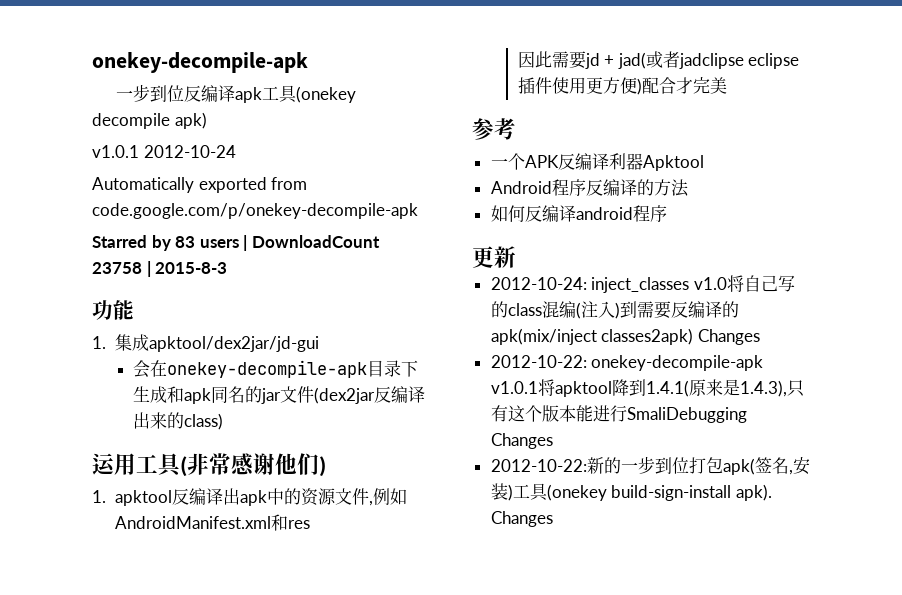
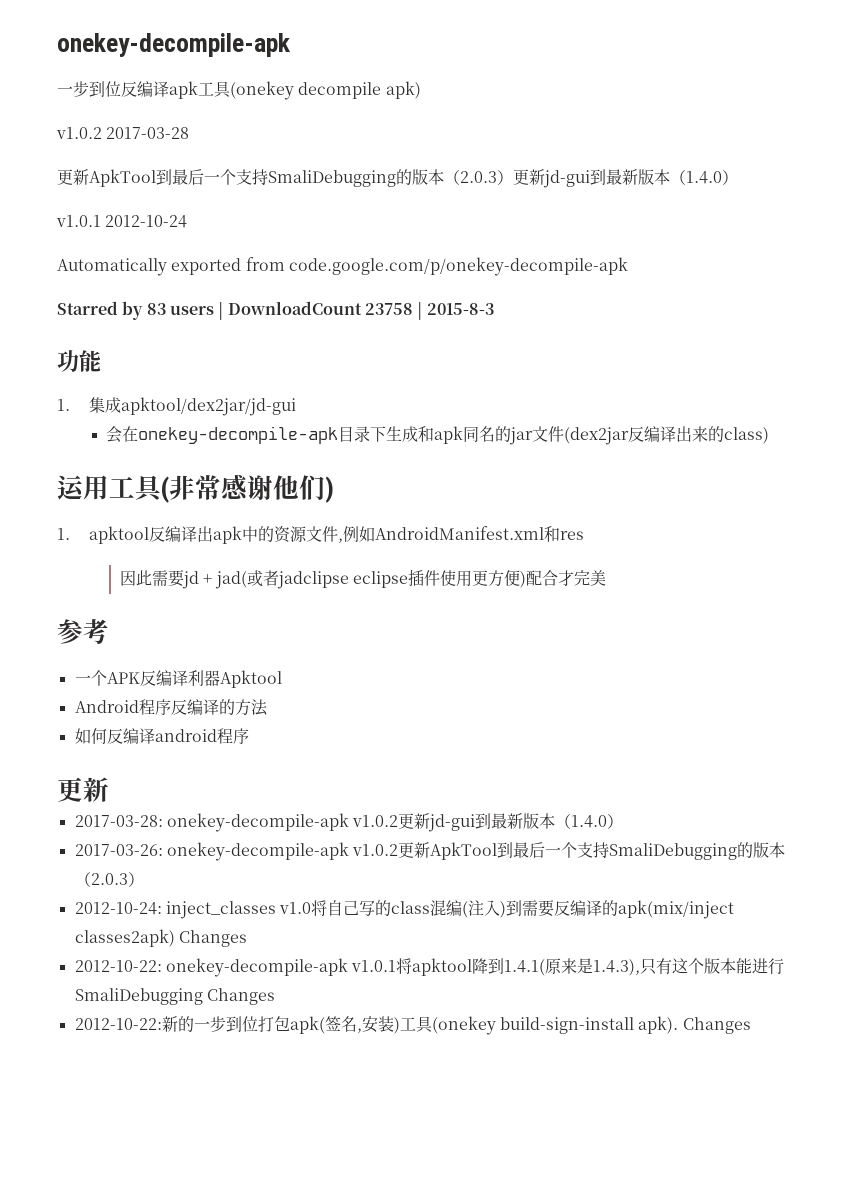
+ v1.0.2 2017-03-28
+ 更新ApkTool到最后一个支持SmaliDebugging的版本（2.0.3）更新jd-gui到最新版本（1.4.0）
+ 2017-03-28: onekey-decompile-apk v1.0.2更新jd-gui到最新版本（1.4.0）
+ 2017-03-26: onekey-decompile-apk v1.0.2更新ApkTool到最后一个支持SmaliDebugging的版本（2.0.3）

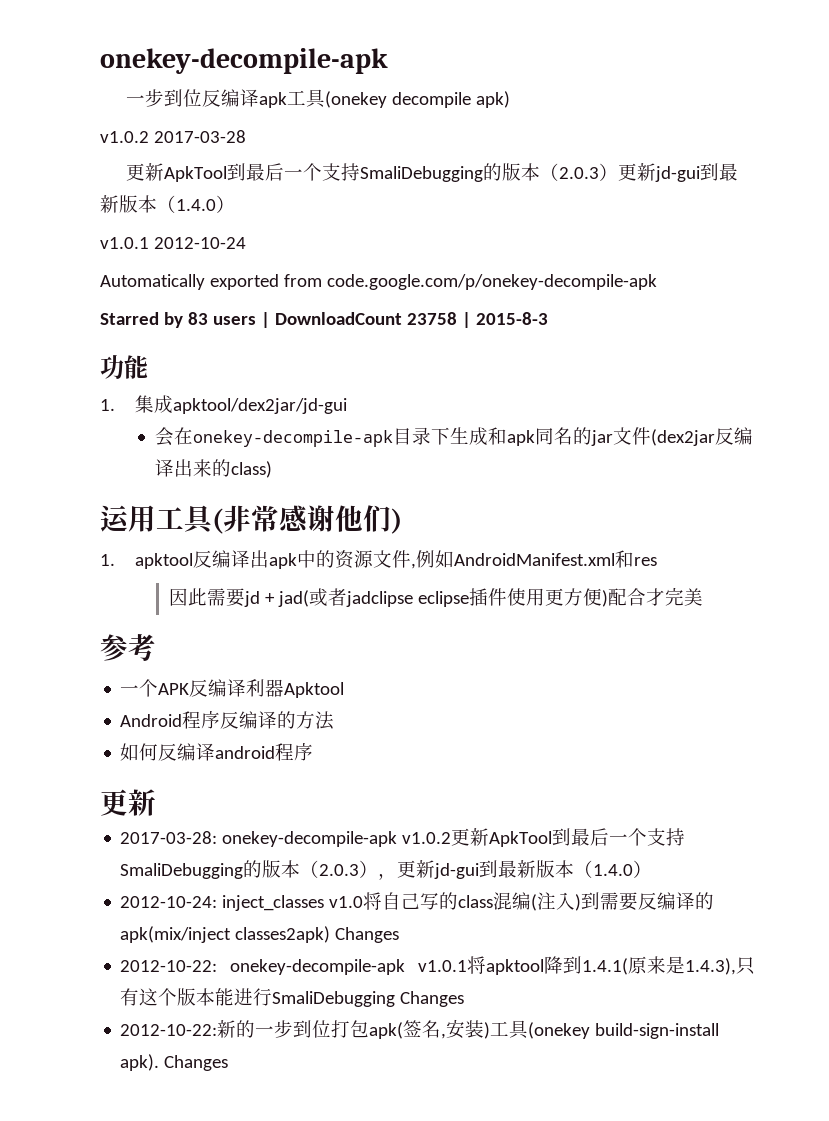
- 2017-03-28: onekey-decompile-apk v1.0.2更新jd-gui到最新版本（1.4.0）
- 2017-03-26: onekey-decompile-apk v1.0.2更新ApkTool到最后一个支持SmaliDebugging的版本（2.0.3）
+ 2017-03-28: onekey-decompile-apk v1.0.2更新ApkTool到最后一个支持SmaliDebugging的版本（2.0.3），更新jd-gui到最新版本（1.4.0）

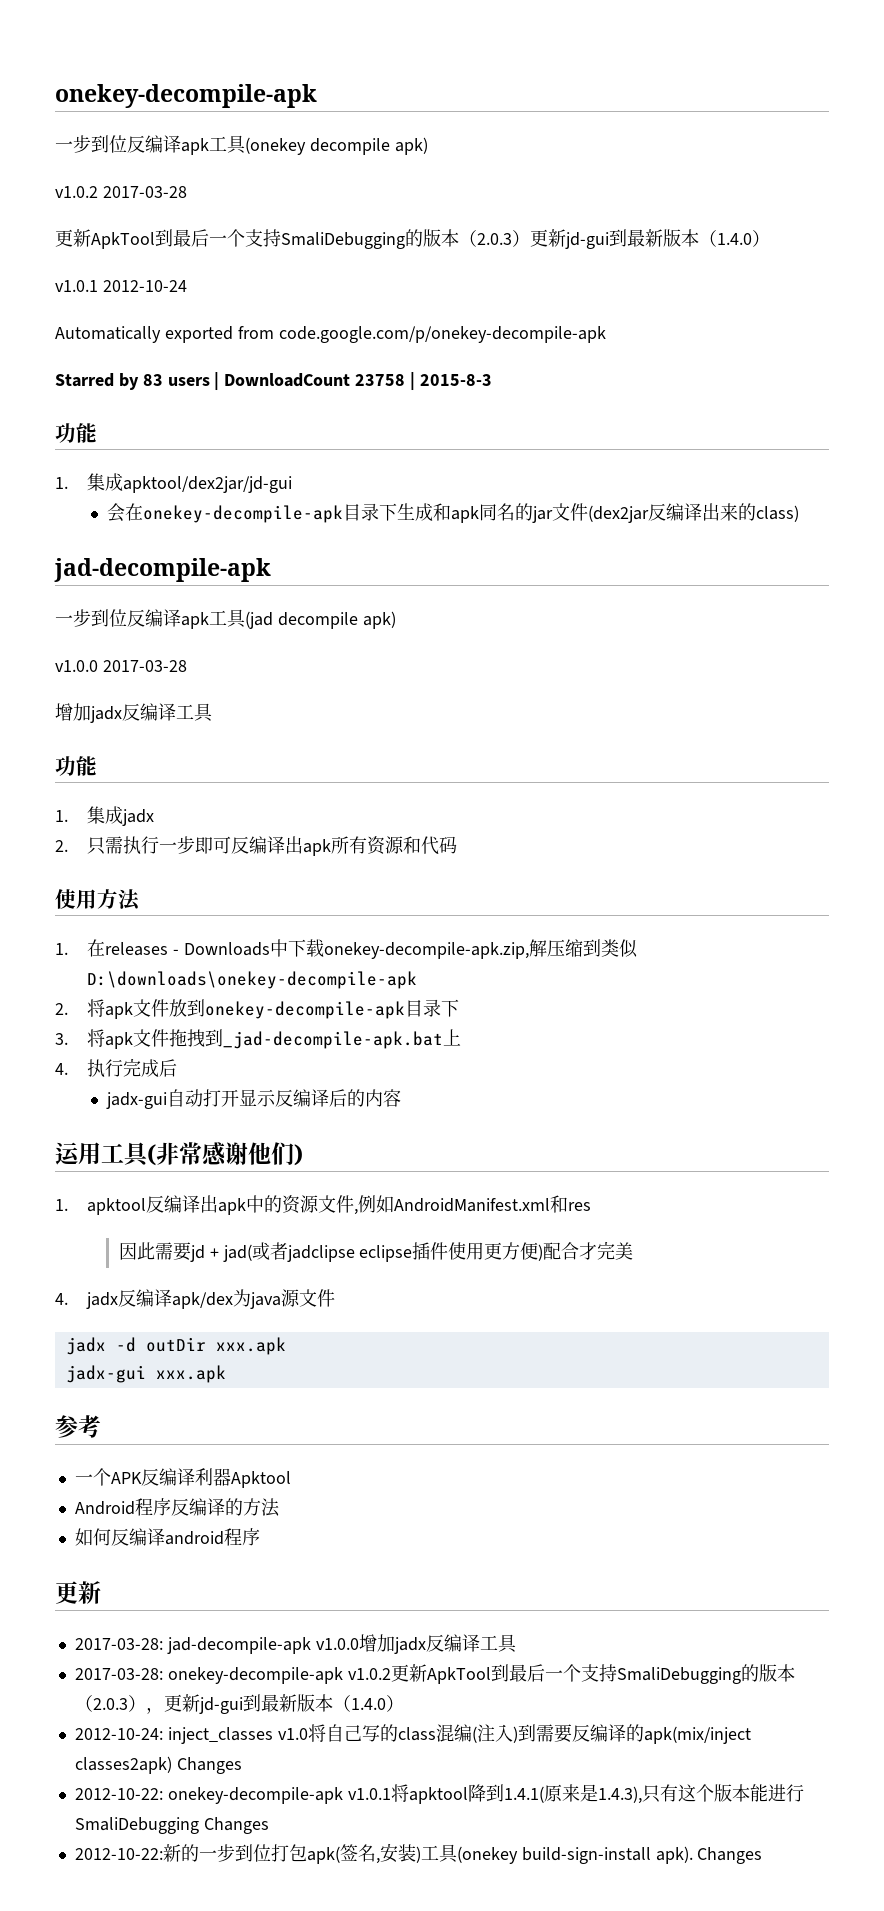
  会在onekey-decompile-apk目录下生成和apk同名的jar文件(dex2jar反编译出来的class)
+ jad-decompile-apk
+ 一步到位反编译apk工具(jad decompile apk)
+ v1.0.0 2017-03-28
+ 增加jadx反编译工具
+ 功能
+ 1.集成jadx
+ 2.只需执行一步即可反编译出apk所有资源和代码
+ 使用方法
+ 1.在releases - Downloads中下载onekey-decompile-apk.zip,解压缩到类似D:\downloads\onekey-decompile-apk
+ 2.将apk文件放到onekey-decompile-apk目录下
+ 3.将apk文件拖拽到_jad-decompile-apk.bat上
+ 4.执行完成后
+ jadx-gui自动打开显示反编译后的内容
+ 4. jadx反编译apk/dex为java源文件
+ jadx -d outDir xxx.apk
+ jadx-gui xxx.apk
+ 2017-03-28: jad-decompile-apk v1.0.0增加jadx反编译工具

